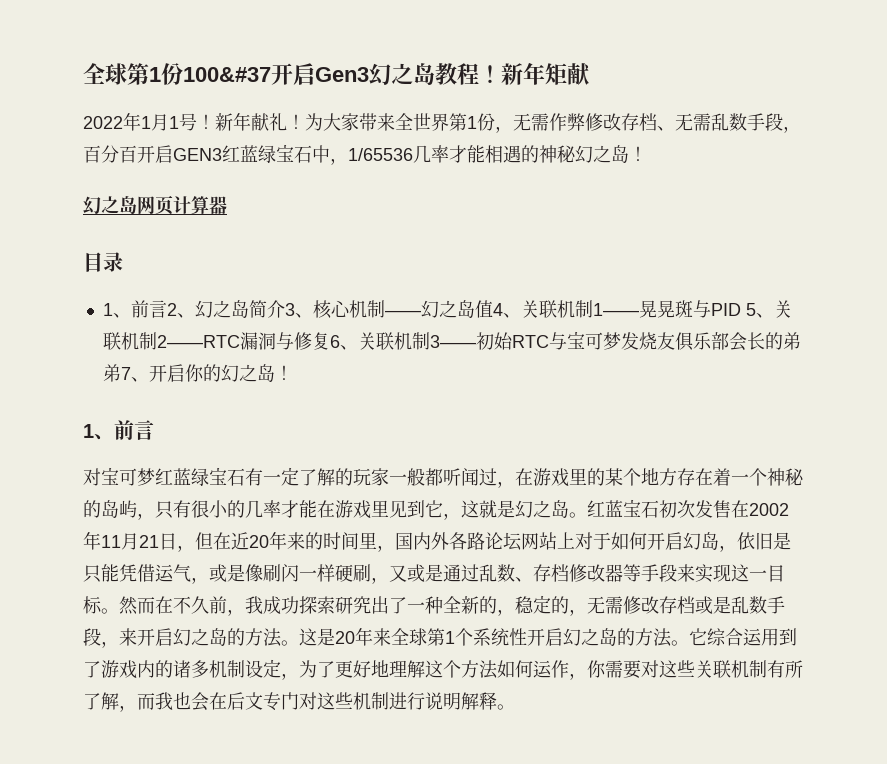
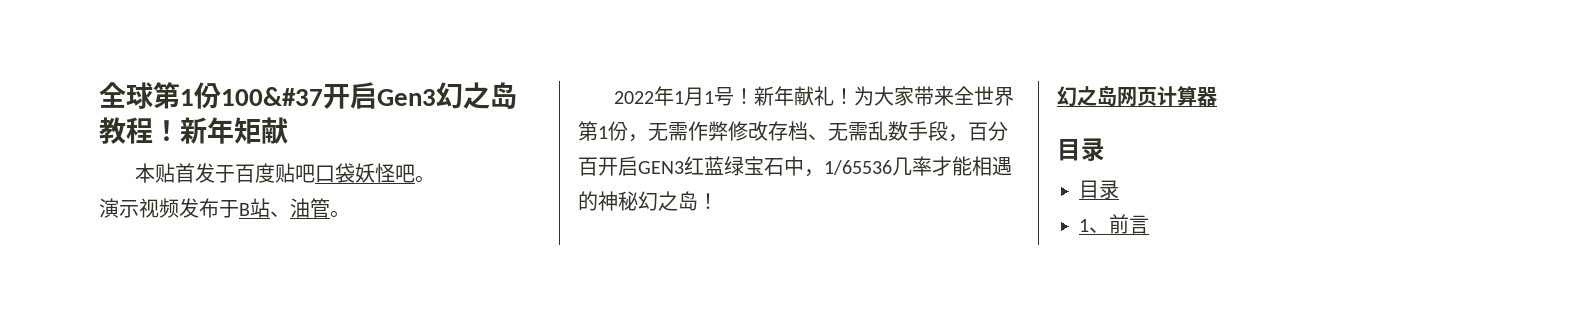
+ 本贴首发于百度贴吧口袋妖怪吧。
+ 演示视频发布于B站、油管。
  幻之岛网页计算器
  目录
- 1、前言2、幻之岛简介3、核心机制——幻之岛值4、关联机制1——晃晃斑与PID 5、关联机制2——RTC漏洞与修复6、关联机制3——初始RTC与宝可梦发烧友俱乐部会长的弟弟7、开启你的幻之岛！
+ 目录
  1、前言
- 对宝可梦红蓝绿宝石有一定了解的玩家一般都听闻过，在游戏里的某个地方存在着一个神秘的岛屿，只有很小的几率才能在游戏里见到它，这就是幻之岛。红蓝宝石初次发售在2002年11月21日，但在近20年来的时间里，国内外各路论坛网站上对于如何开启幻岛，依旧是只能凭借运气，或是像刷闪一样硬刷，又或是通过乱数、存档修改器等手段来实现这一目标。然而在不久前，我成功探索研究出了一种全新的，稳定的，无需修改存档或是乱数手段，来开启幻之岛的方法。这是20年来全球第1个系统性开启幻之岛的方法。它综合运用到了游戏内的诸多机制设定，为了更好地理解这个方法如何运作，你需要对这些关联机制有所了解，而我也会在后文专门对这些机制进行说明解释。

